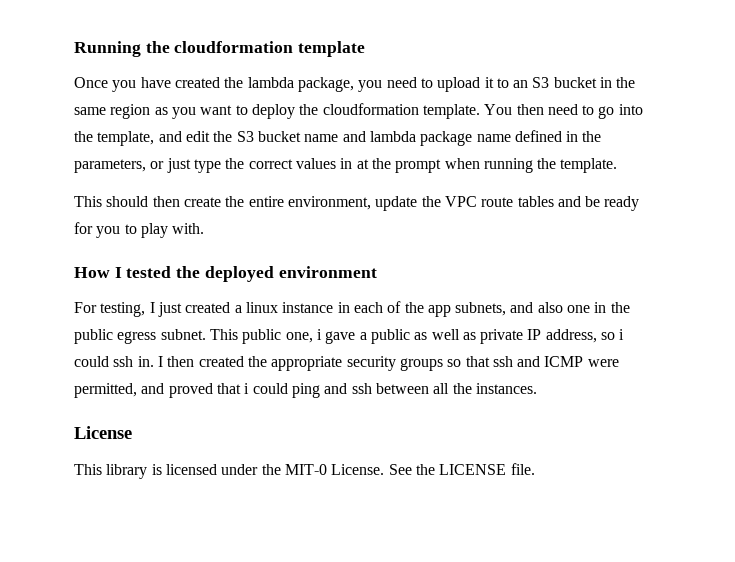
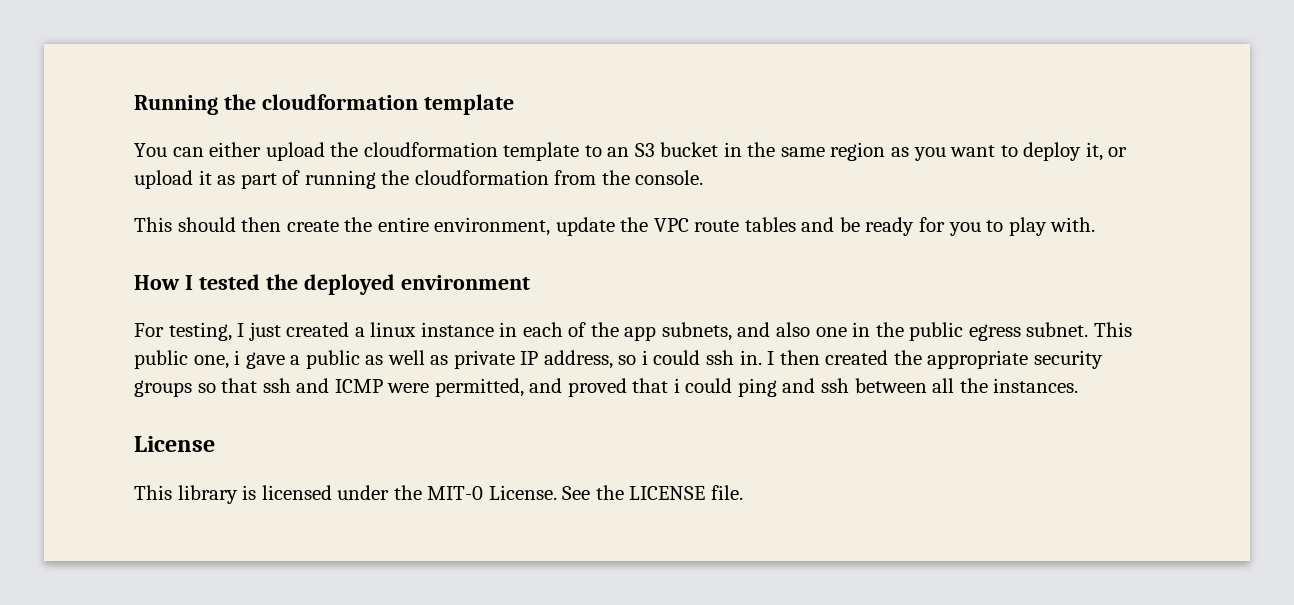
- Once you have created the lambda package, you need to upload it to an S3 bucket in the same region as you want to deploy the cloudformation template. You then need to go into the template, and edit the S3 bucket name and lambda package name defined in the parameters, or just type the correct values in at the prompt when running the template.
+ You can either upload the cloudformation template to an S3 bucket in the same region as you want to deploy it, or upload it as part of running the cloudformation from the console.

